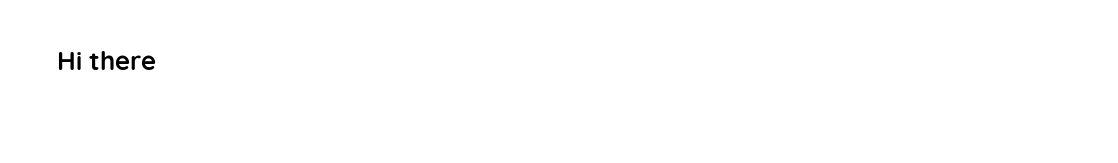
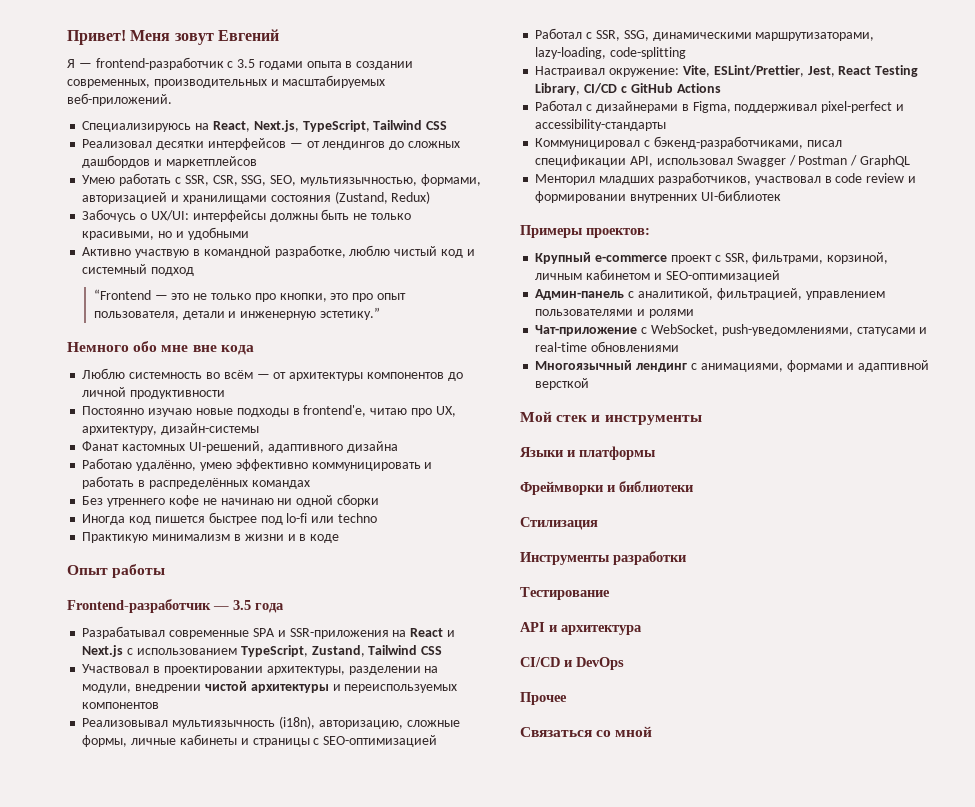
- Hi there
+ Привет! Меня зовут Евгений
+ Я — frontend-разработчик с 3.5 годами опыта в создании современных, производительных и масштабируемых веб-приложений.
+ Специализируюсь на React, Next.js, TypeScript, Tailwind CSS
+ Реализовал десятки интерфейсов — от лендингов до сложных дашбордов и маркетплейсов
+ Умею работать с SSR, CSR, SSG, SEO, мультиязычностью, формами, авторизацией и хранилищами состояния (Zustand, Redux)
+ Забочусь о UX/UI: интерфейсы должны быть не только красивыми, но и удобными
+ Активно участвую в командной разработке, люблю чистый код и системный подход
+ “Frontend — это не только про кнопки, это про опыт пользователя, детали и инженерную эстетику.”
+ Немного обо мне вне кода
+ Люблю системность во всём — от архитектуры компонентов до личной продуктивности
+ Постоянно изучаю новые подходы в frontend'е, читаю про UX, архитектуру, дизайн-системы
+ Фанат кастомных UI-решений, адаптивного дизайна
+ Работаю удалённо, умею эффективно коммуницировать и работать в распределённых командах
+ Без утреннего кофе не начинаю ни одной сборки
+ Иногда код пишется быстрее под lo-fi или techno
+ Практикую минимализм в жизни и в коде
+ Опыт работы
+ Frontend-разработчик — 3.5 года
+ Разрабатывал современные SPA и SSR-приложения на React и Next.js с использованием TypeScript, Zustand, Tailwind CSS
+ Участвовал в проектировании архитектуры, разделении на модули, внедрении чистой архитектуры и переиспользуемых компонентов
+ Реализовывал мультиязычность (i18n), авторизацию, сложные формы, личные кабинеты и страницы с SEO-оптимизацией
+ Работал с SSR, SSG, динамическими маршрутизаторами, lazy-loading, code-splitting
+ Настраивал окружение: Vite, ESLint/Prettier, Jest, React Testing Library, CI/CD с GitHub Actions
+ Работал с дизайнерами в Figma, поддерживал pixel-perfect и accessibility-стандарты
+ Коммуницировал с бэкенд-разработчиками, писал спецификации API, использовал Swagger / Postman / GraphQL
+ Менторил младших разработчиков, участвовал в code review и формировании внутренних UI-библиотек
+ Примеры проектов:
+ Крупный e-commerce проект с SSR, фильтрами, корзиной, личным кабинетом и SEO-оптимизацией
+ Админ-панель с аналитикой, фильтрацией, управлением пользователями и ролями
+ Чат-приложение с WebSocket, push-уведомлениями, статусами и real-time обновлениями
+ Многоязычный лендинг с анимациями, формами и адаптивной версткой
+ Мой стек и инструменты
+ Языки и платформы
+ Фреймворки и библиотеки
+ Стилизация
+ Инструменты разработки
+ Тестирование
+ API и архитектура
+ CI/CD и DevOps
+ Прочее
+ Связаться со мной

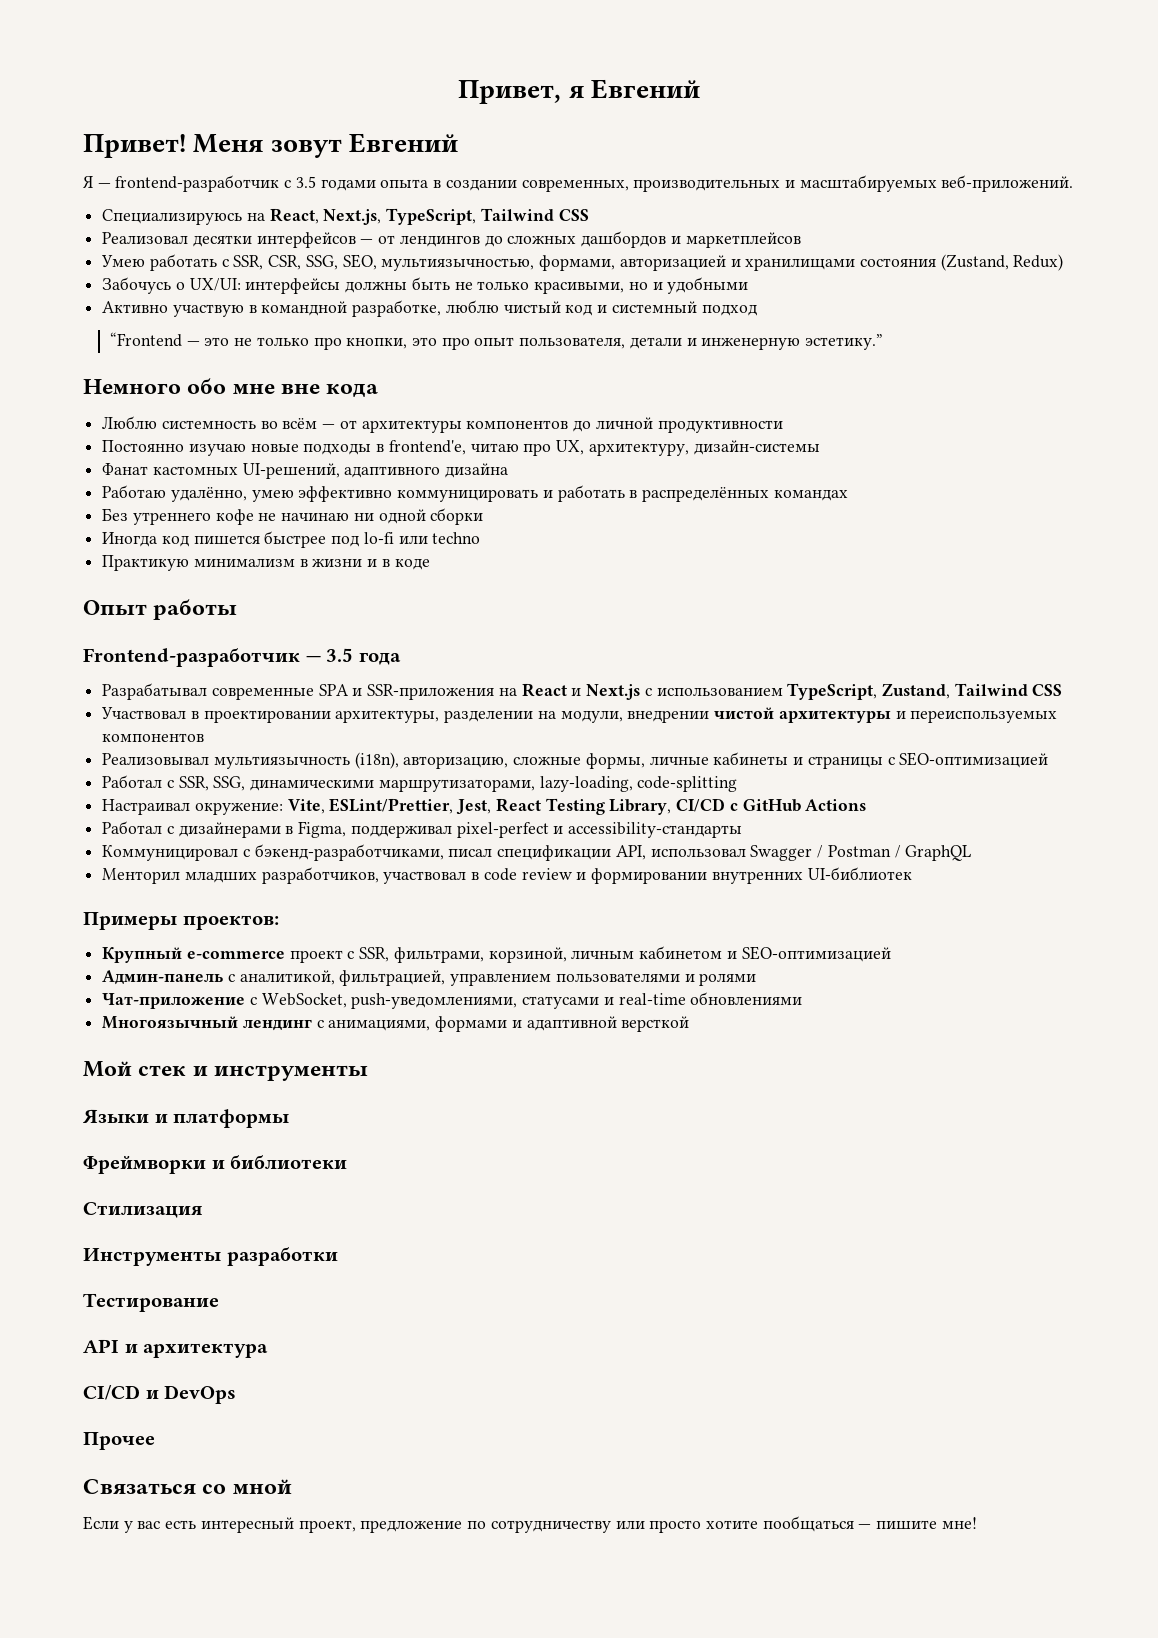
+ Привет, я Евгений
+ Если у вас есть интересный проект, предложение по сотрудничеству или просто хотите пообщаться — пишите мне!

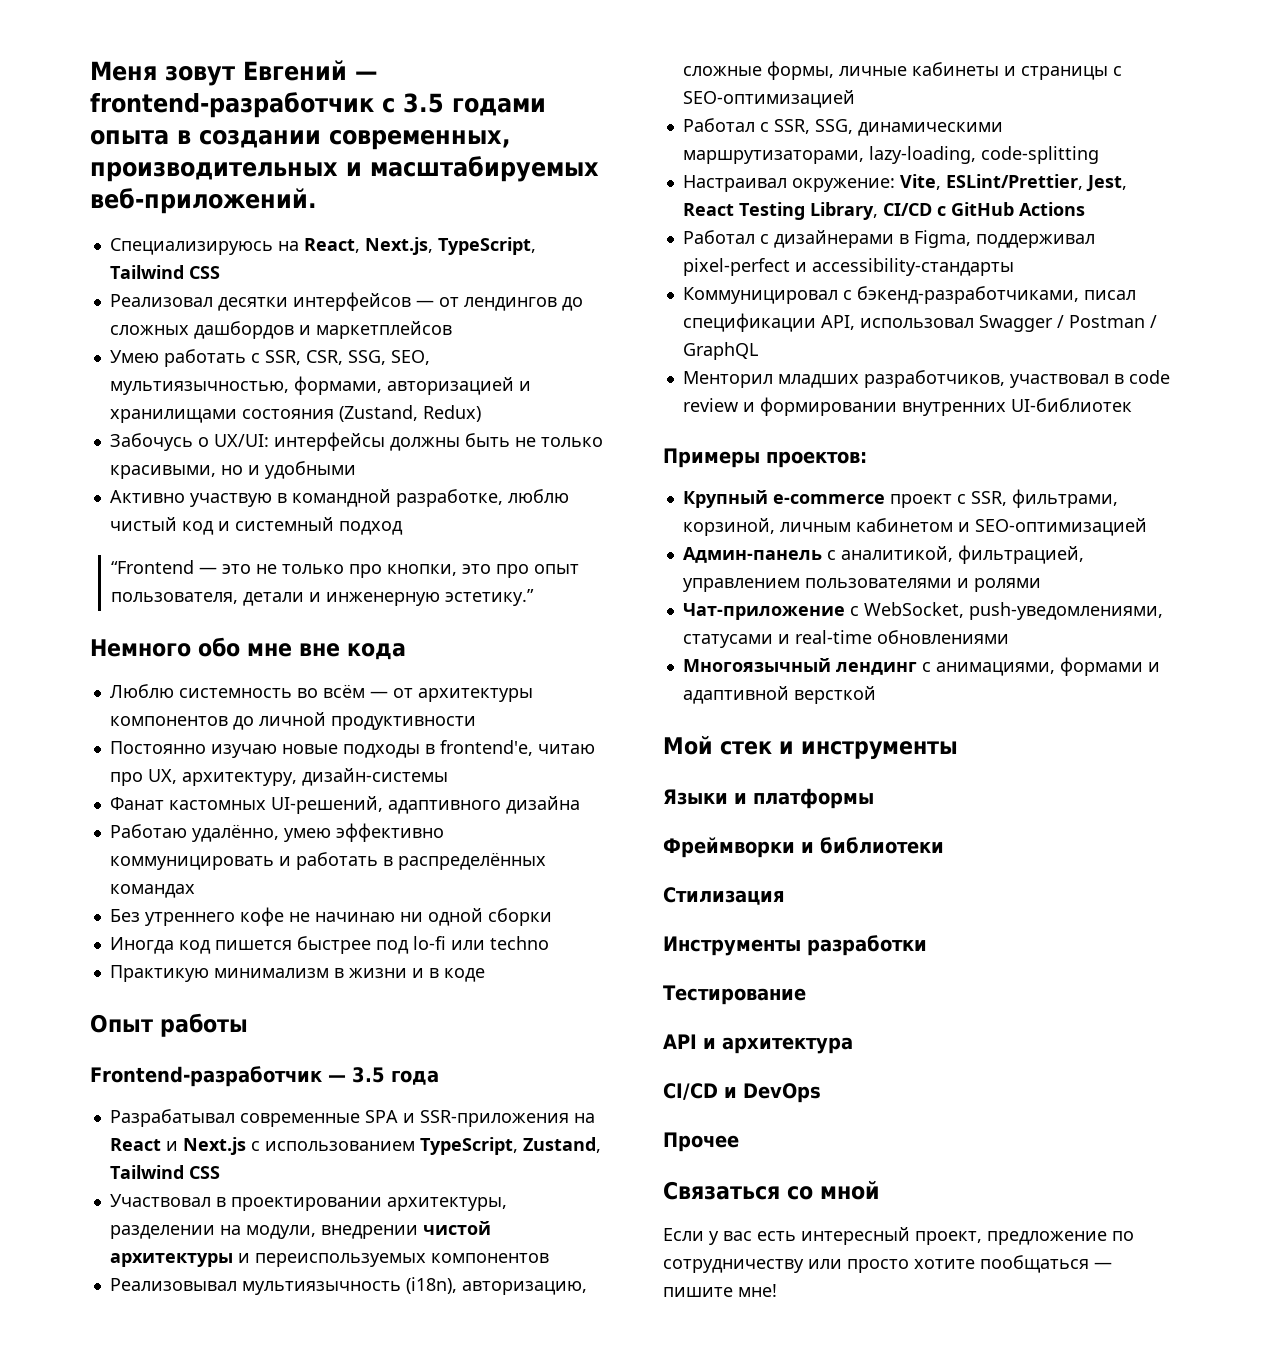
- Привет, я Евгений
- Привет! Меня зовут Евгений
- Я — frontend-разработчик с 3.5 годами опыта в создании современных, производительных и масштабируемых веб-приложений.
+ Меня зовут Евгений — frontend-разработчик с 3.5 годами опыта в создании современных, производительных и масштабируемых веб-приложений.

